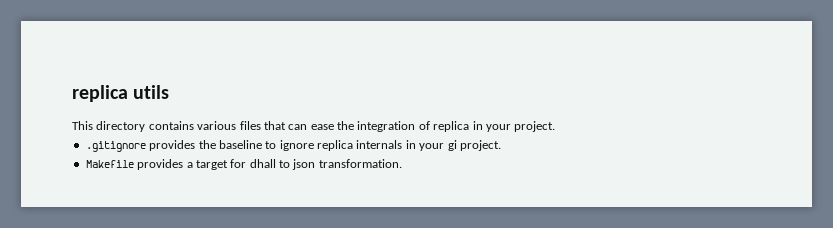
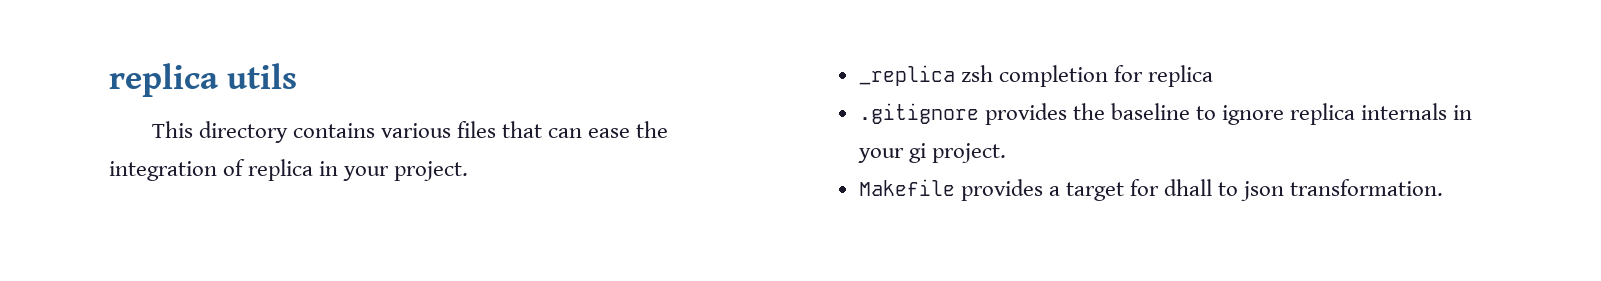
+ _replica zsh completion for replica

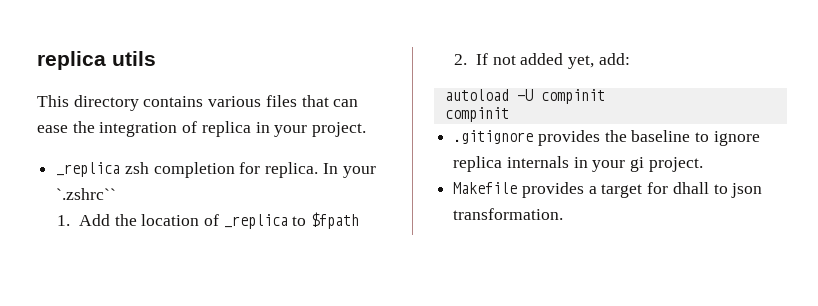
- _replica zsh completion for replica
+ _replica zsh completion for replica. In your `.zshrc``
+ 1. Add the location of _replica to $fpath
+ 2. If not added yet, add:
+ autoload -U compinit
+ compinit

